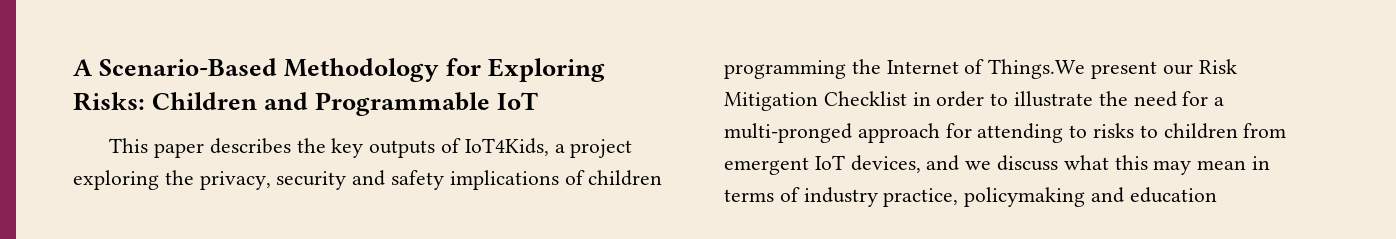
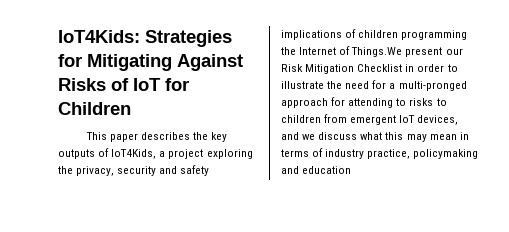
- A Scenario-Based Methodology for Exploring Risks: Children and Programmable IoT
+ IoT4Kids: Strategies for Mitigating Against Risks of IoT for Children

